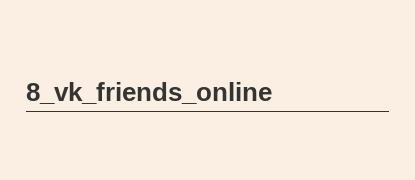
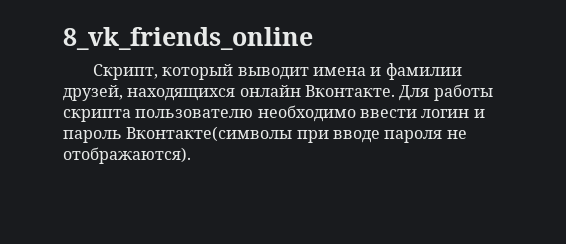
+ Скрипт, который выводит имена и фамилии друзей, находящихся онлайн Вконтакте. Для работы скрипта пользователю необходимо ввести логин и пароль Вконтакте(символы при вводе пароля не отображаются).

